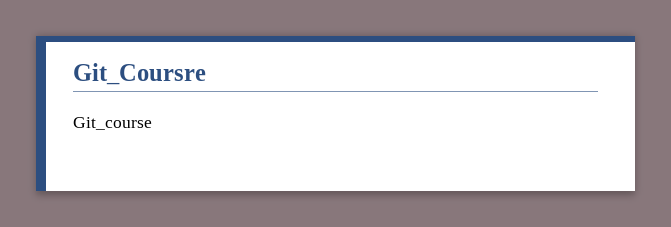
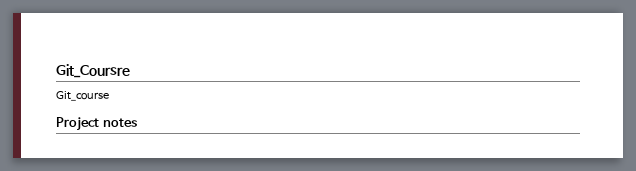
+ Project notes

